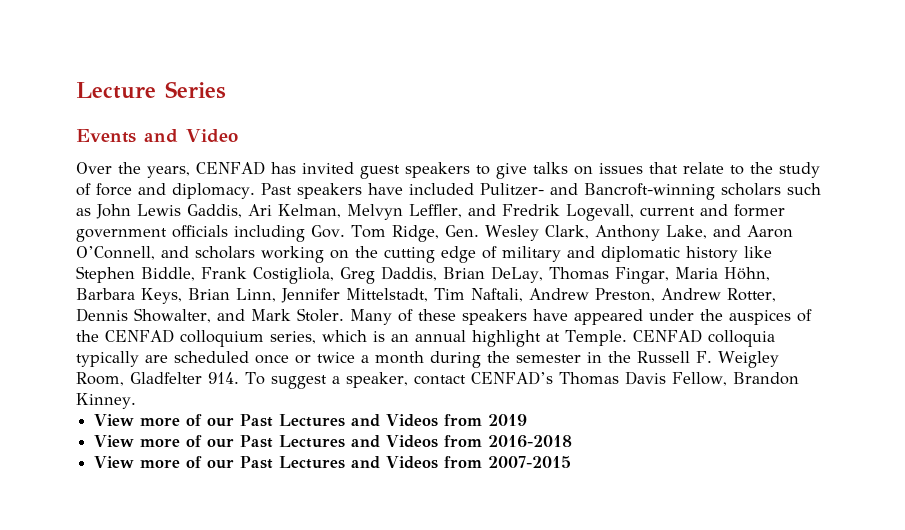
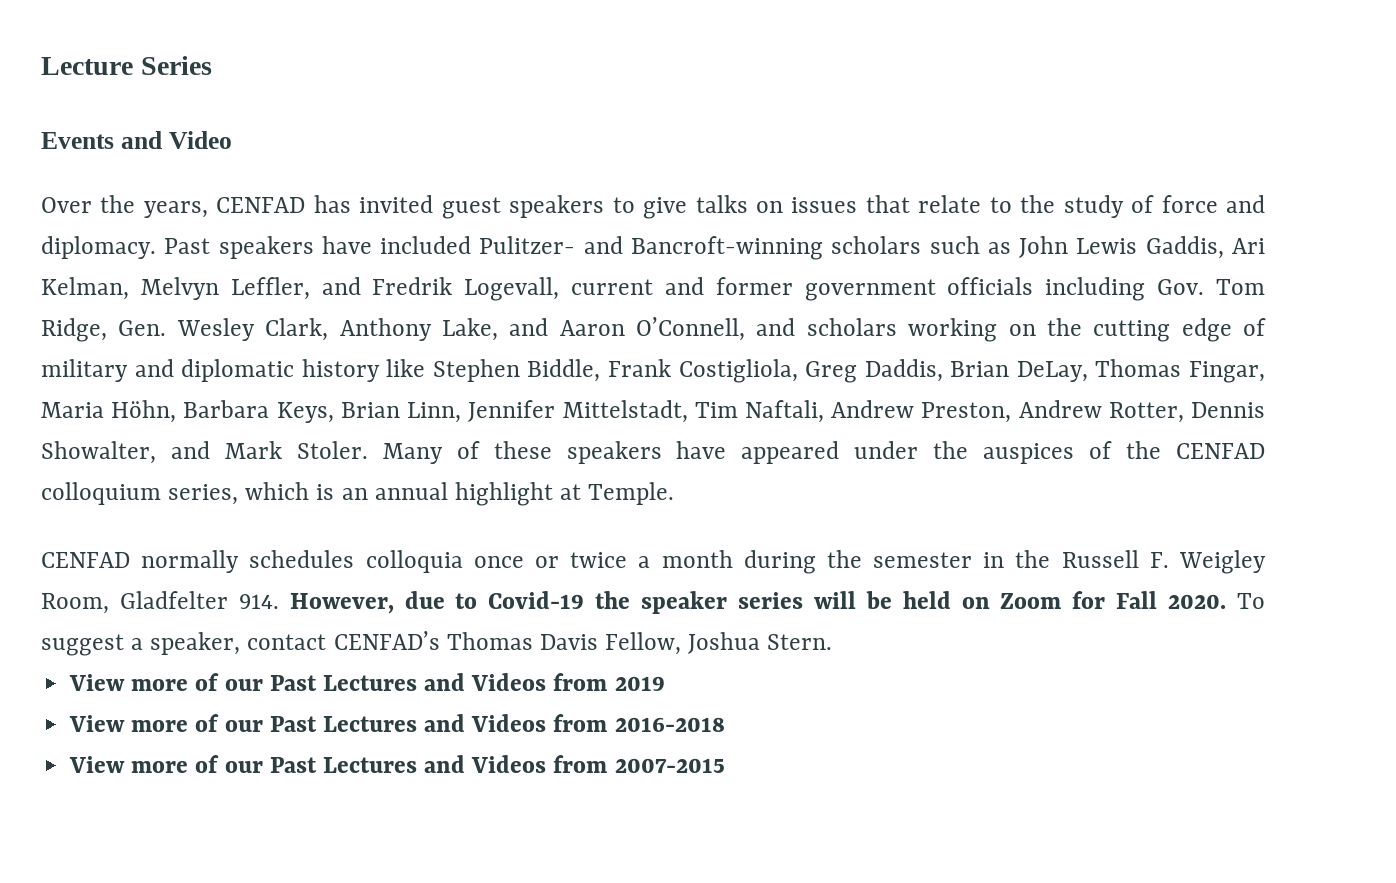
- Many of these speakers have appeared under the auspices of the CENFAD colloquium series, which is an annual highlight at Temple. CENFAD colloquia typically are scheduled once or twice a month during the semester in the Russell F. Weigley Room, Gladfelter 914. To suggest a speaker, contact CENFAD’s Thomas Davis Fellow, Brandon Kinney.
+ Many of these speakers have appeared under the auspices of the CENFAD colloquium series, which is an annual highlight at Temple.
+ CENFAD normally schedules colloquia once or twice a month during the semester in the Russell F. Weigley Room, Gladfelter 914. However, due to Covid-19 the speaker series will be held on Zoom for Fall 2020. To suggest a speaker, contact CENFAD’s Thomas Davis Fellow, Joshua Stern.

